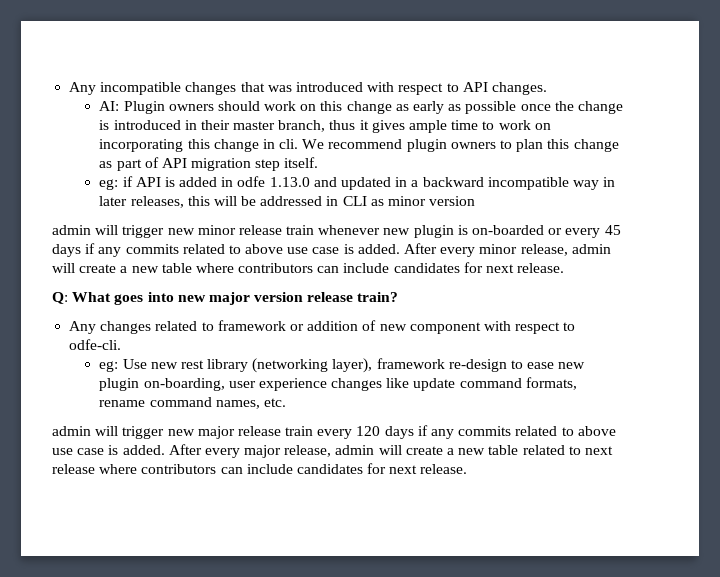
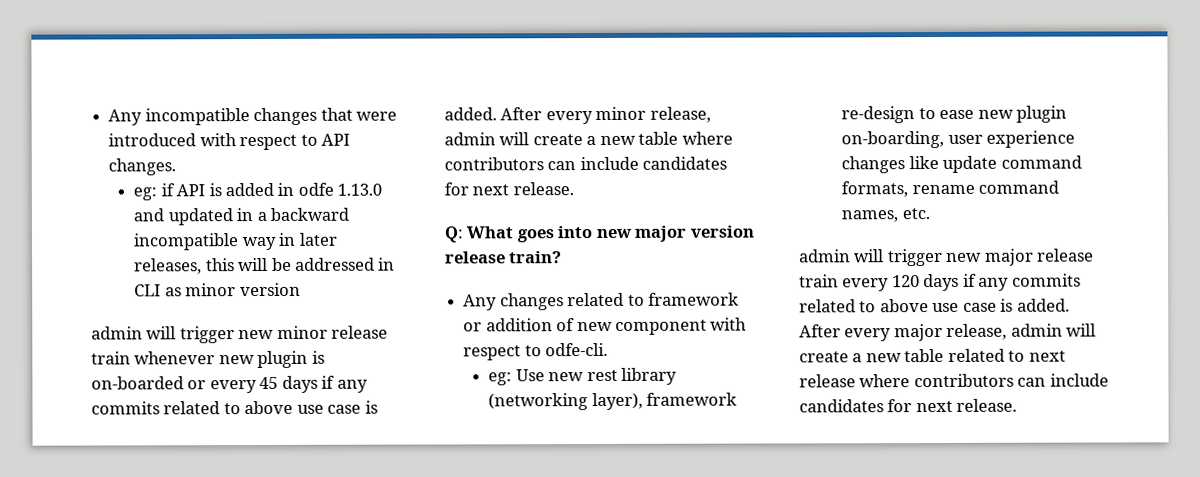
- Any incompatible changes that was introduced with respect to API changes.
+ Any incompatible changes that were introduced with respect to API changes.
- AI: Plugin owners should work on this change as early as possible once the change is introduced in their master branch, thus it gives ample time to work on incorporating this change in cli. We recommend plugin owners to plan this change as part of API migration step itself.

